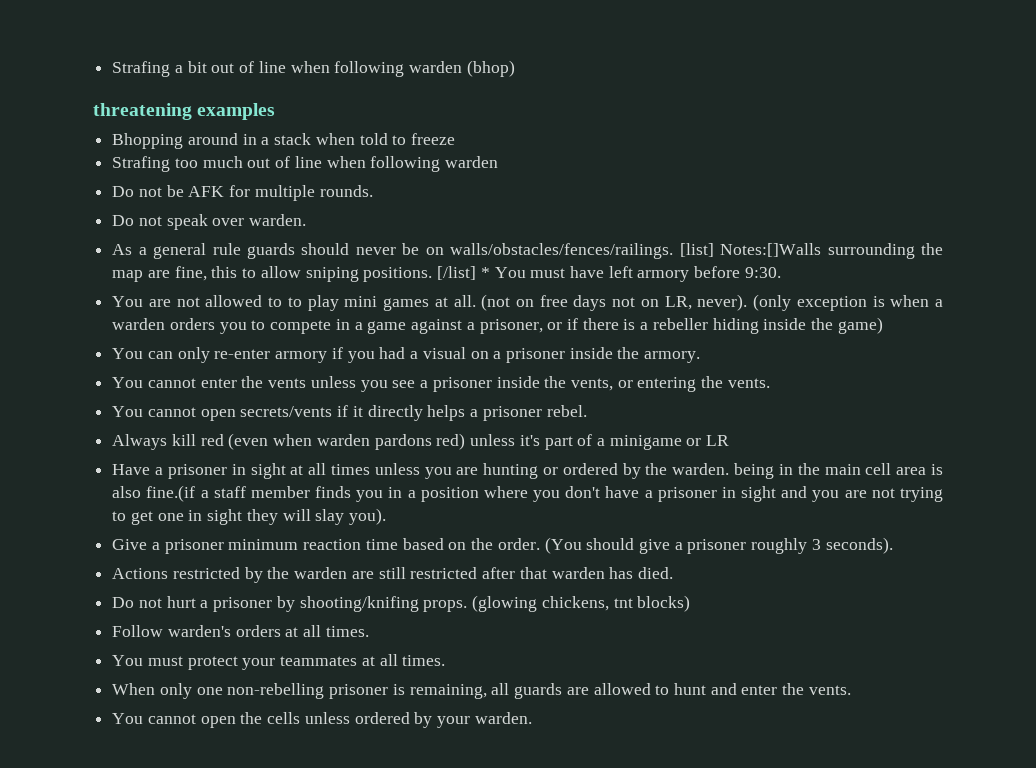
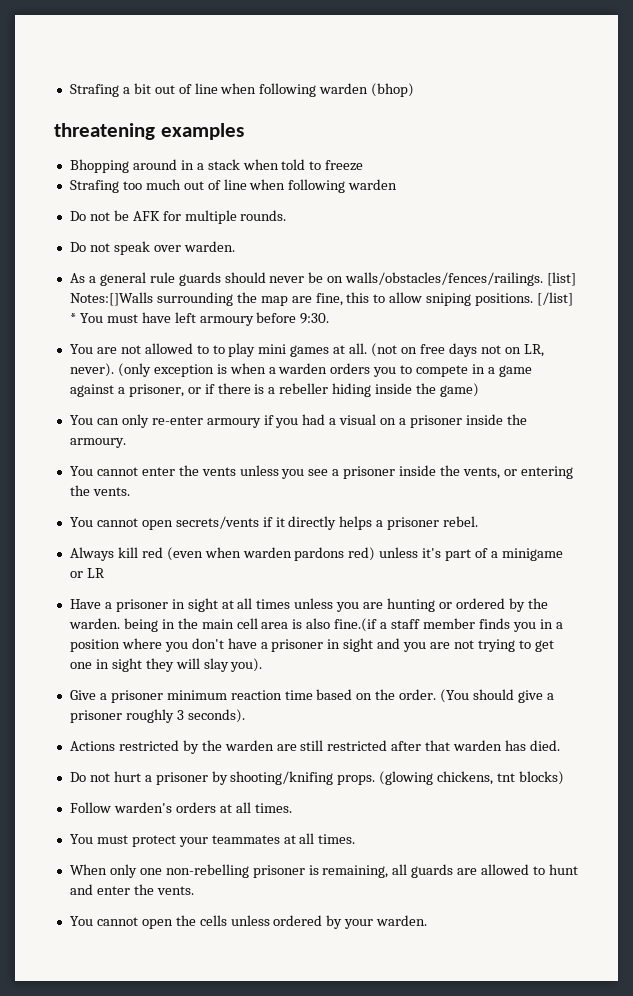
- [/list] * You must have left armory before 9:30.
+ [/list] * You must have left armoury before 9:30.
- You can only re-enter armory if you had a visual on a prisoner inside the armory.
+ You can only re-enter armoury if you had a visual on a prisoner inside the armoury.

